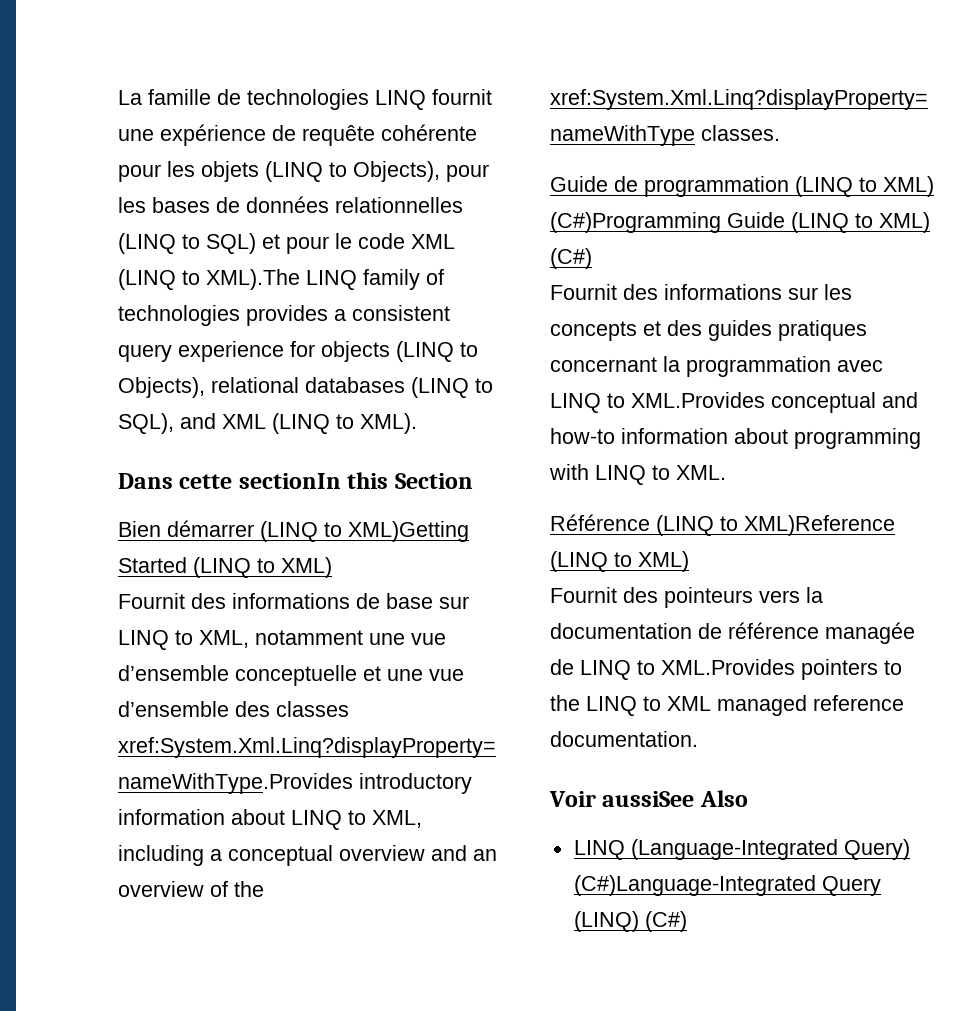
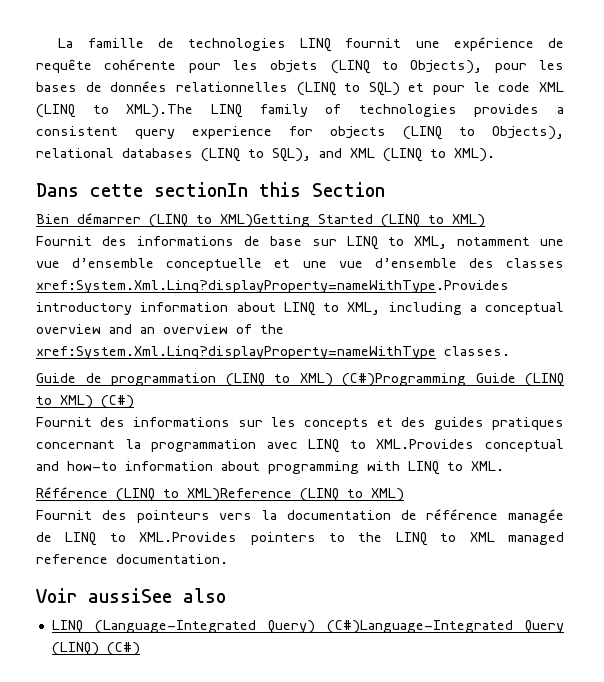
- Voir aussiSee Also
+ Voir aussiSee also

